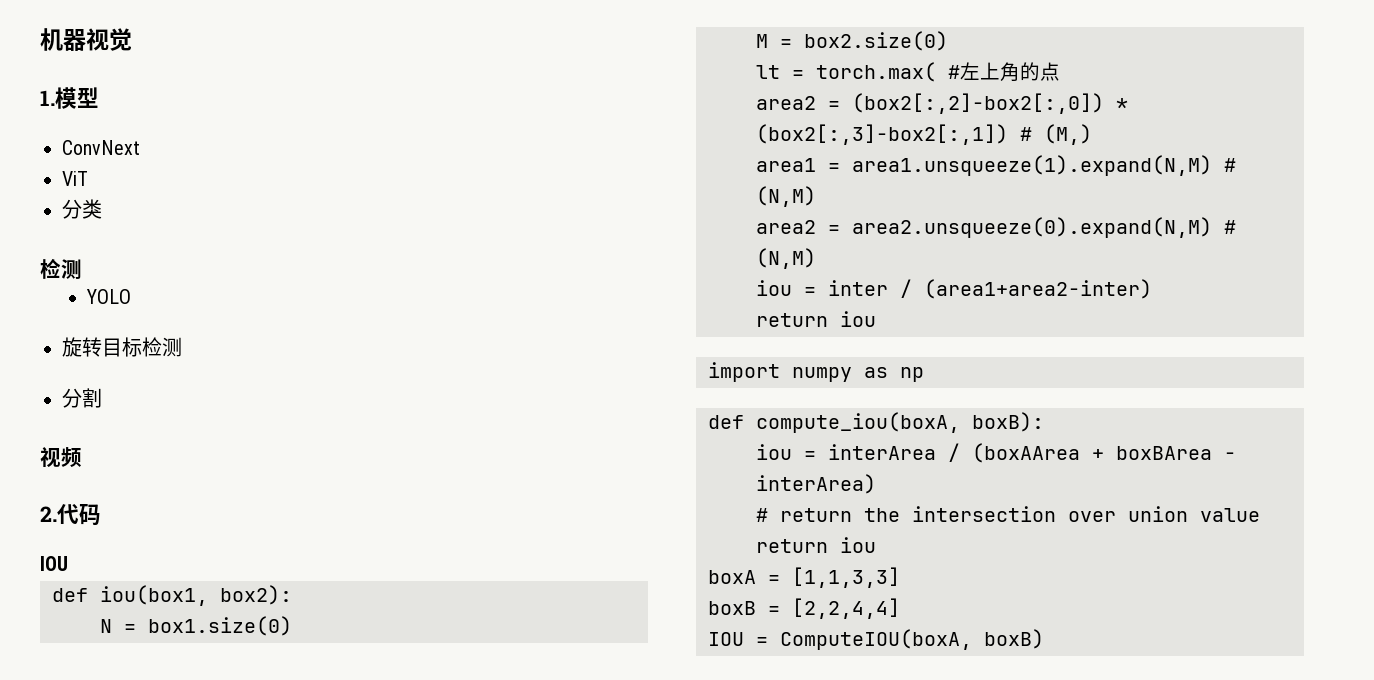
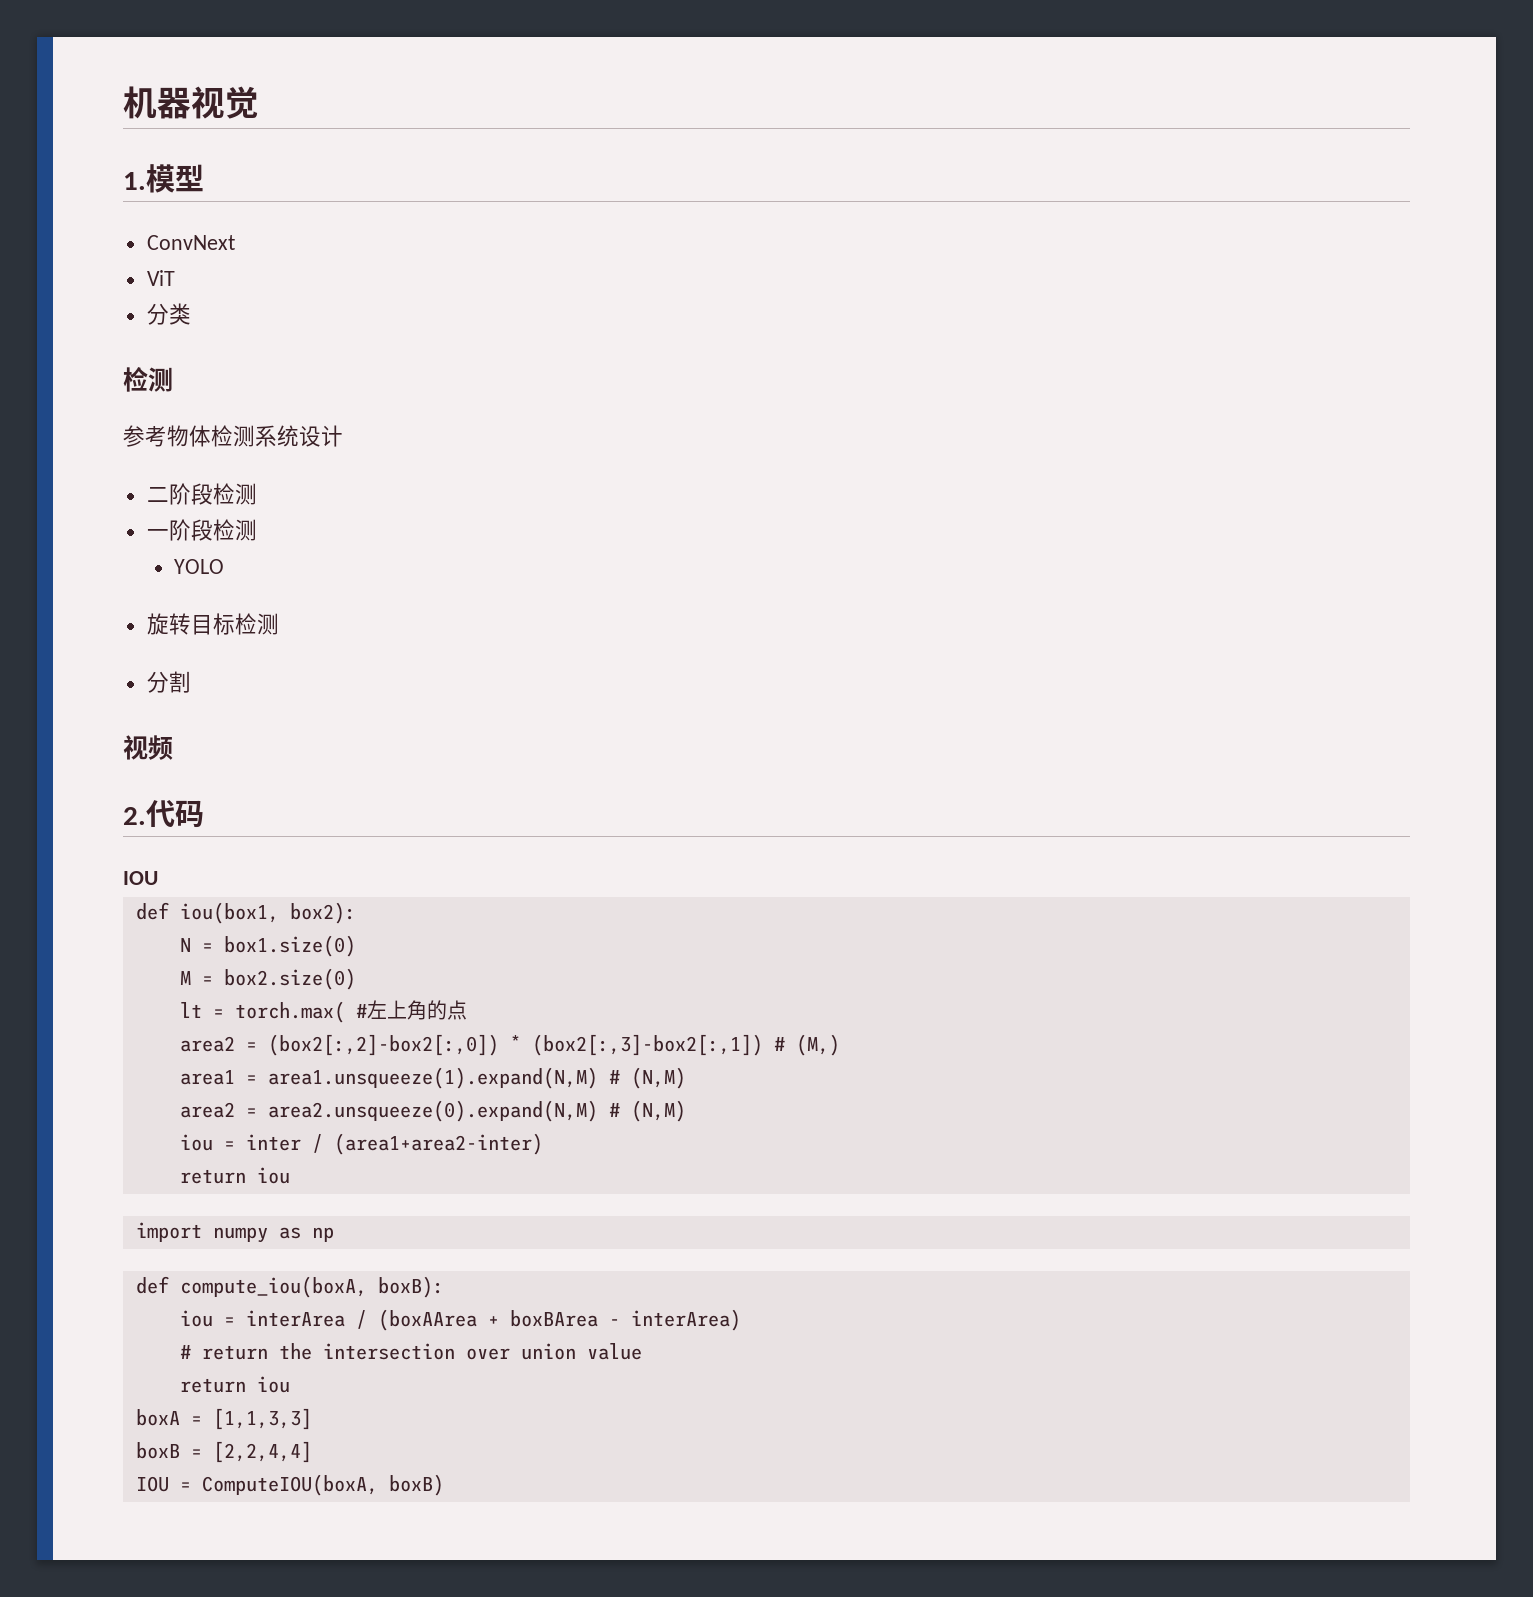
+ 参考物体检测系统设计
+ 二阶段检测
+ 一阶段检测

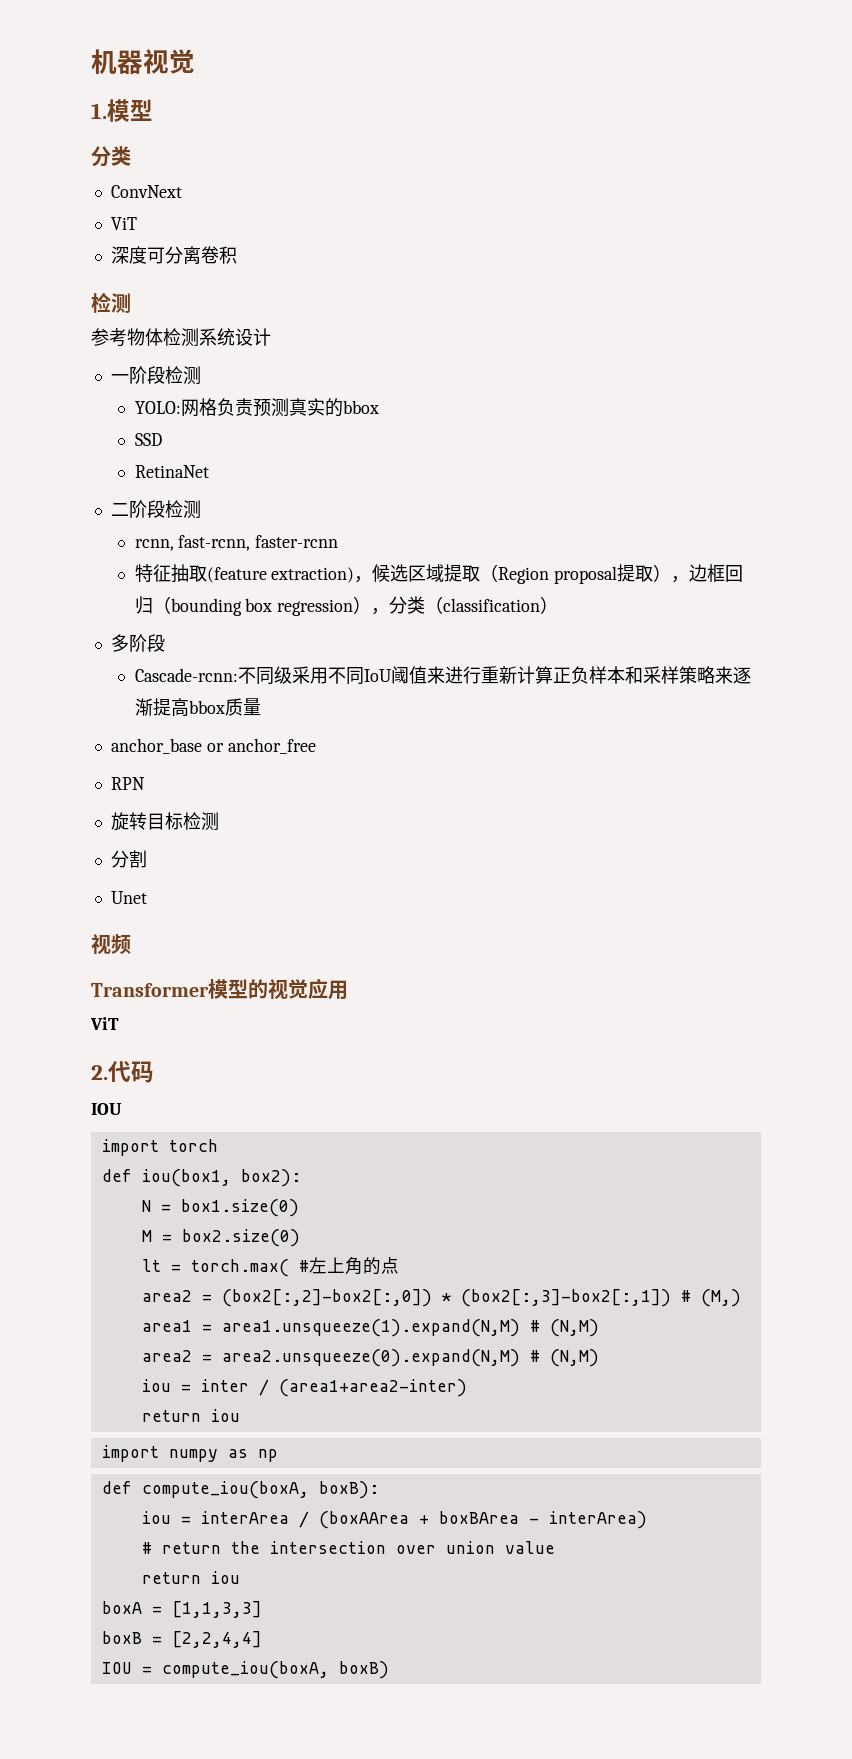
  1.模型
+ 分类
- 分类
+ 深度可分离卷积
+ 一阶段检测
+ YOLO:网格负责预测真实的bbox
+ SSD
+ RetinaNet
  二阶段检测
- 一阶段检测
- YOLO
+ rcnn, fast-rcnn, faster-rcnn
+ 特征抽取(feature extraction)，候选区域提取（Region proposal提取），边框回归（bounding box regression），分类（classification）
+ 多阶段
+ Cascade-rcnn:不同级采用不同IoU阈值来进行重新计算正负样本和采样策略来逐渐提高bbox质量
+ anchor_base or anchor_free
+ RPN
+ Unet
+ Transformer模型的视觉应用
+ ViT
+ import torch
- IOU = ComputeIOU(boxA, boxB)
+ IOU = compute_iou(boxA, boxB)

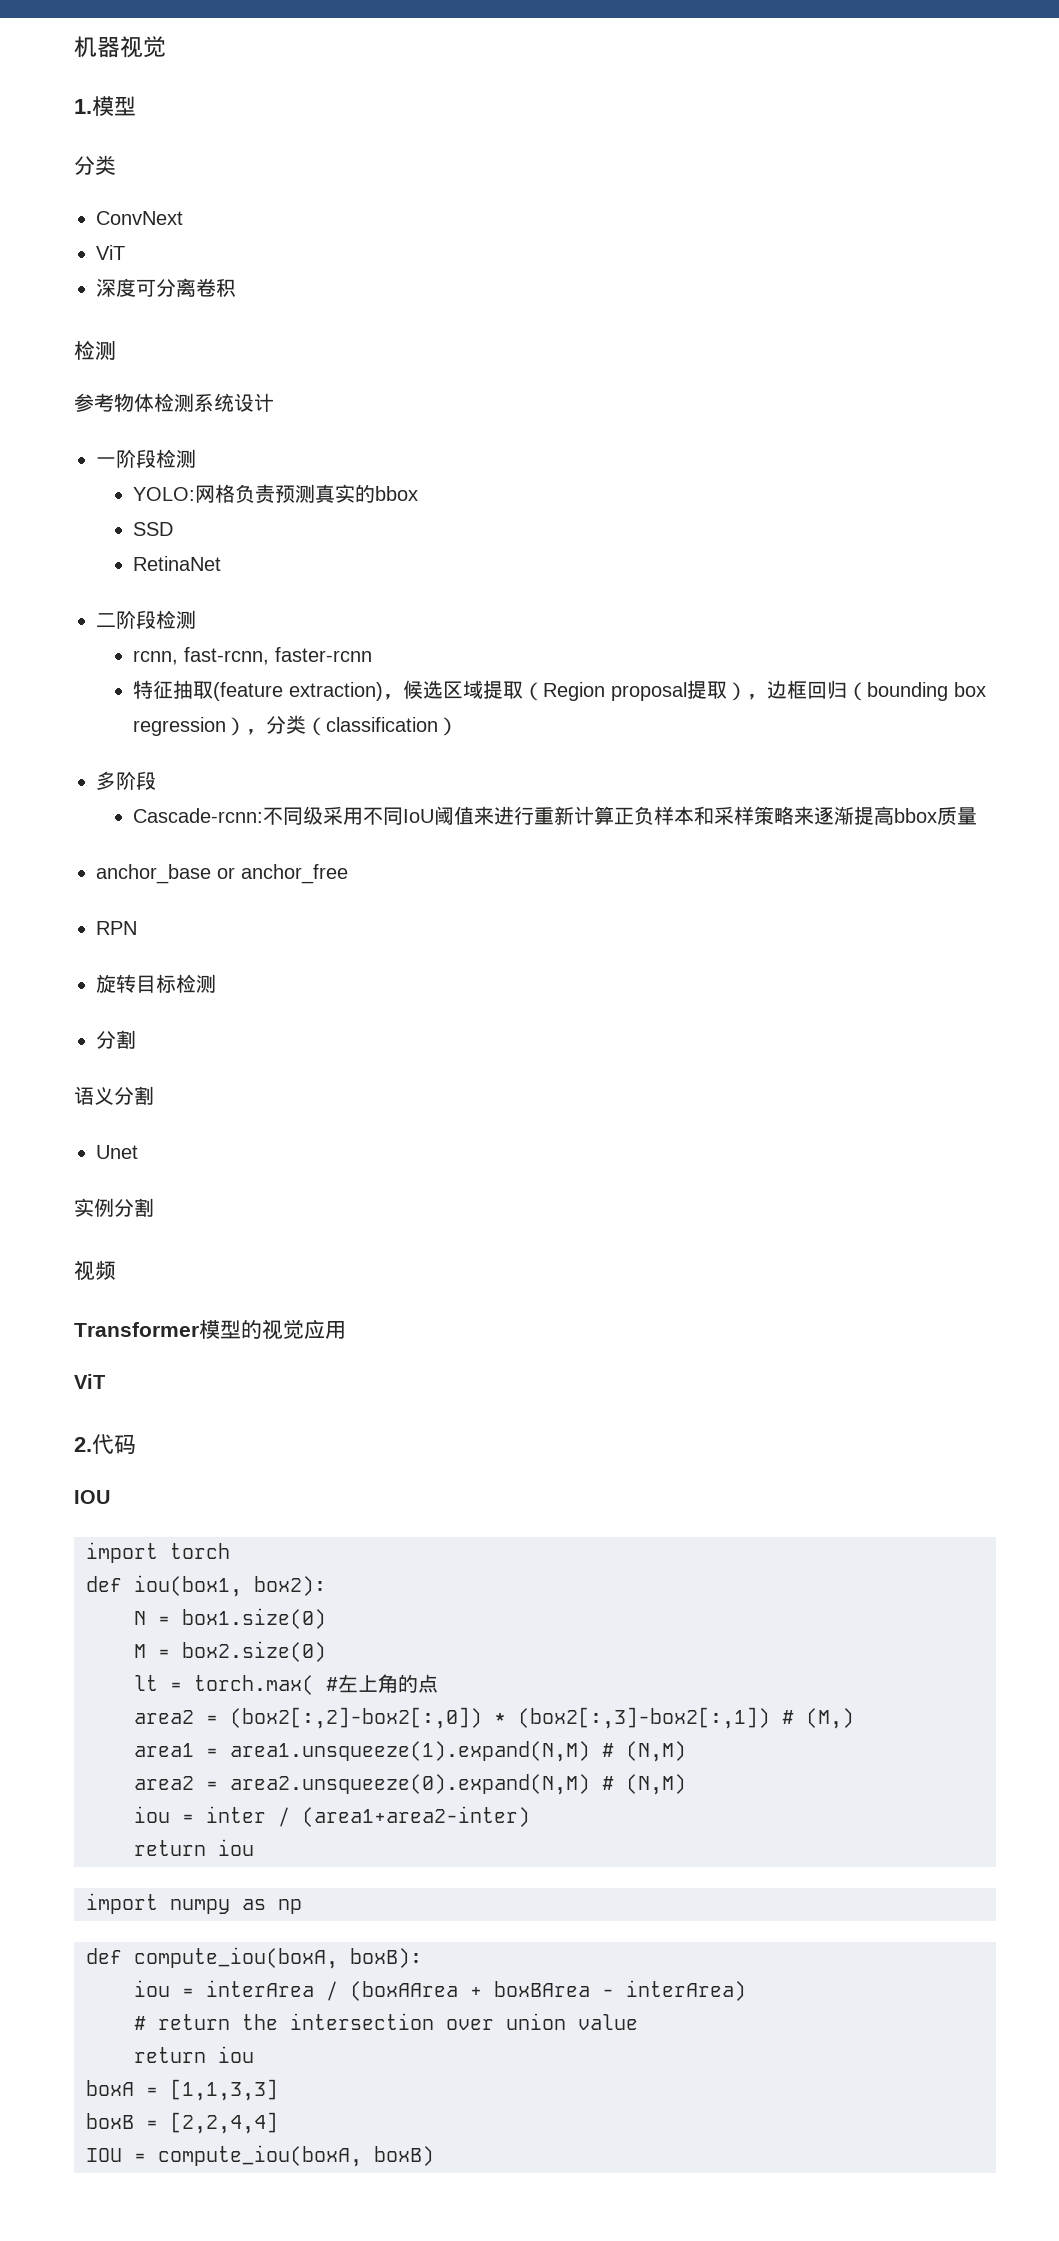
+ 语义分割
+ 实例分割

